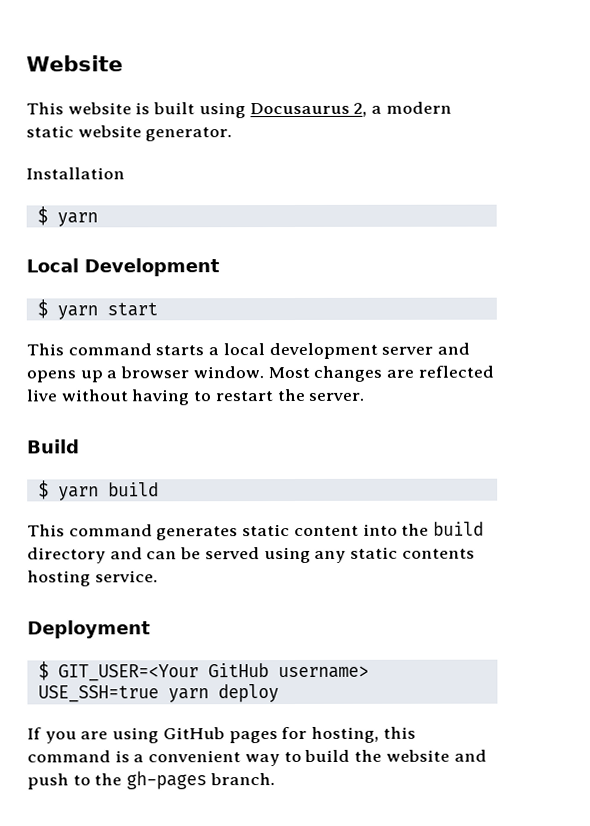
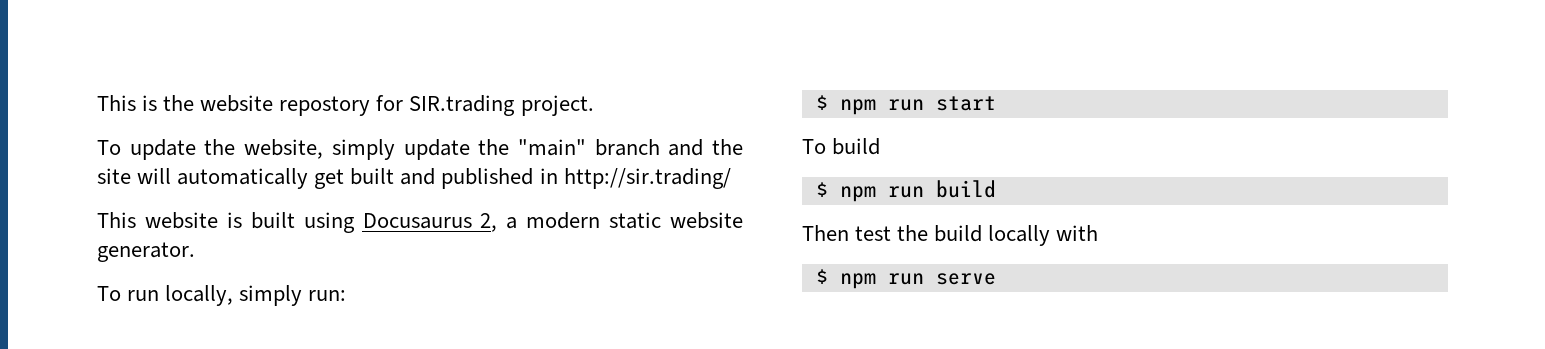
- Website
+ This is the website repostory for SIR.trading project.
+ To update the website, simply update the "main" branch and the site will automatically get built and published in http://sir.trading/
- Installation
- $ yarn
- Local Development
- $ yarn start
- This command starts a local development server and opens up a browser window. Most changes are reflected live without having to restart the server.
- Build
- $ yarn build
- This command generates static content into the build directory and can be served using any static contents hosting service.
- Deployment
- $ GIT_USER=<Your GitHub username> USE_SSH=true yarn deploy
- If you are using GitHub pages for hosting, this command is a convenient way to build the website and push to the gh-pages branch.
+ To run locally, simply run:
+ $ npm run start
+ To build
+ $ npm run build
+ Then test the build locally with
+ $ npm run serve

